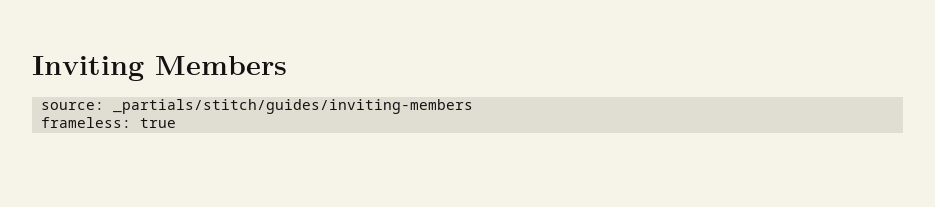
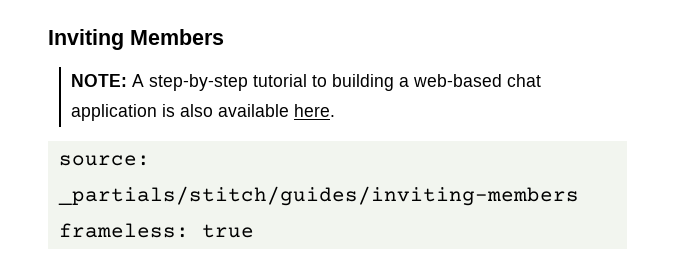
+ NOTE: A step-by-step tutorial to building a web-based chat application is also available here.

